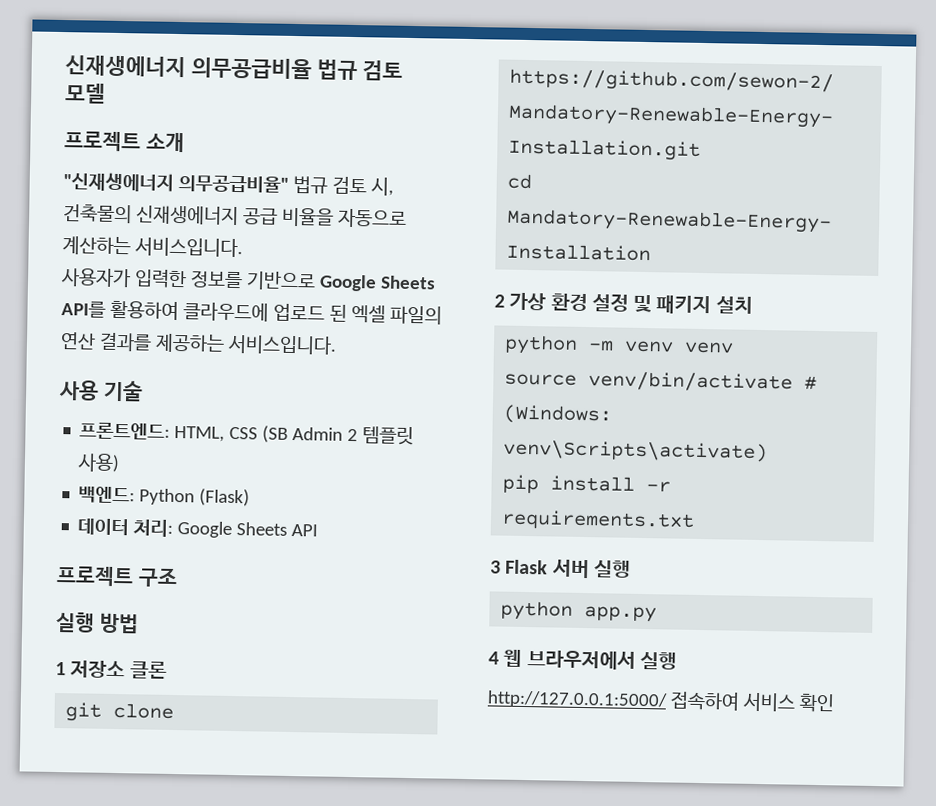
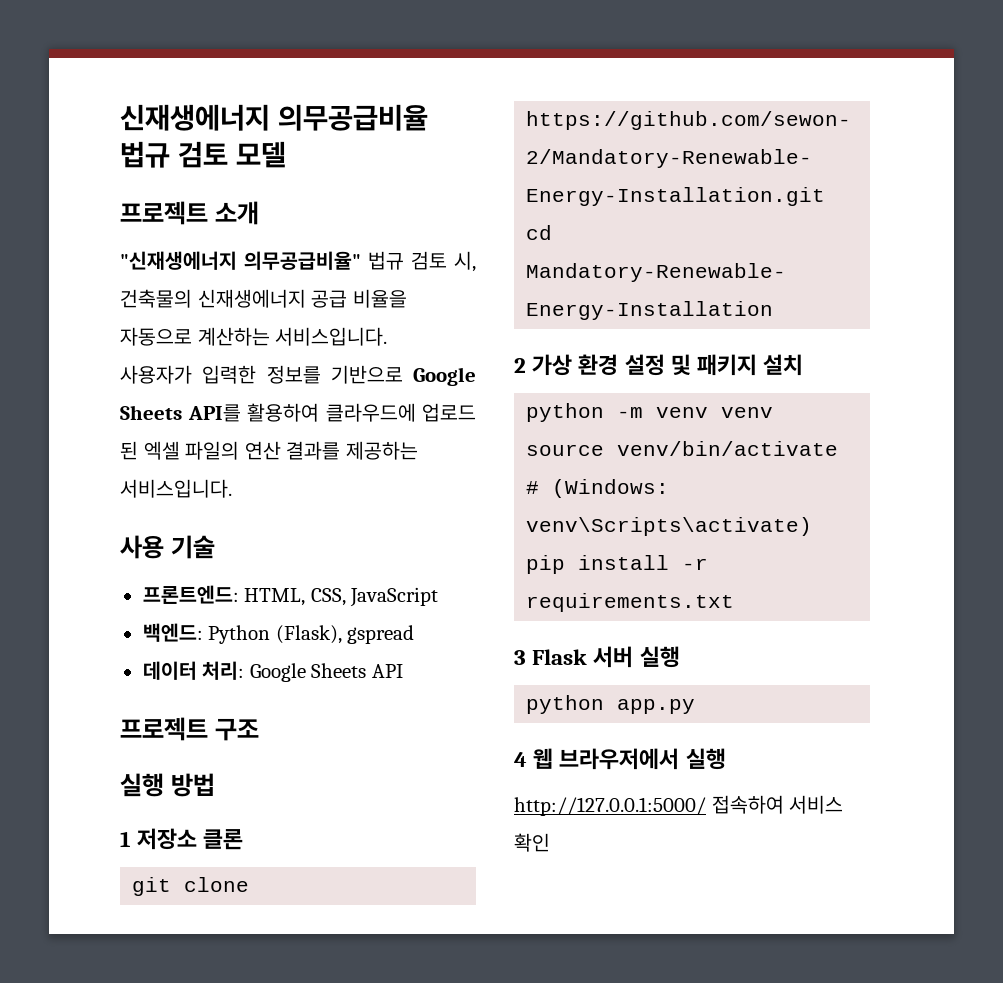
- 프론트엔드: HTML, CSS (SB Admin 2 템플릿 사용)
+ 프론트엔드: HTML, CSS, JavaScript
- 백엔드: Python (Flask)
+ 백엔드: Python (Flask), gspread

